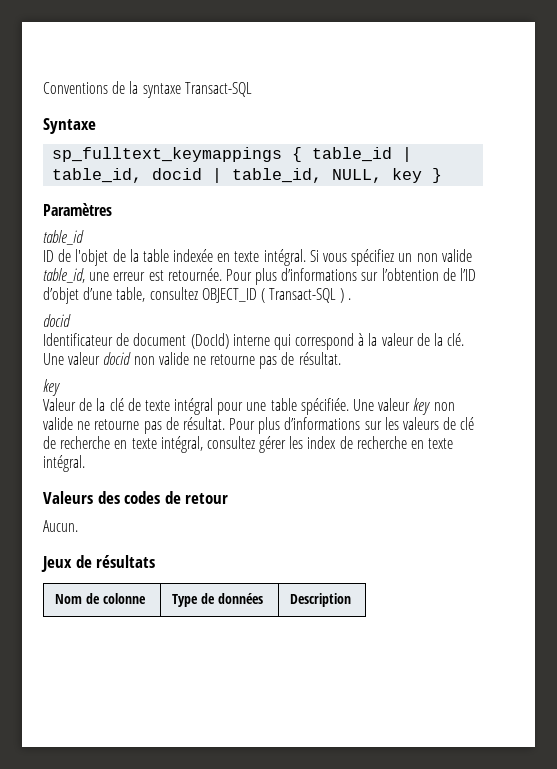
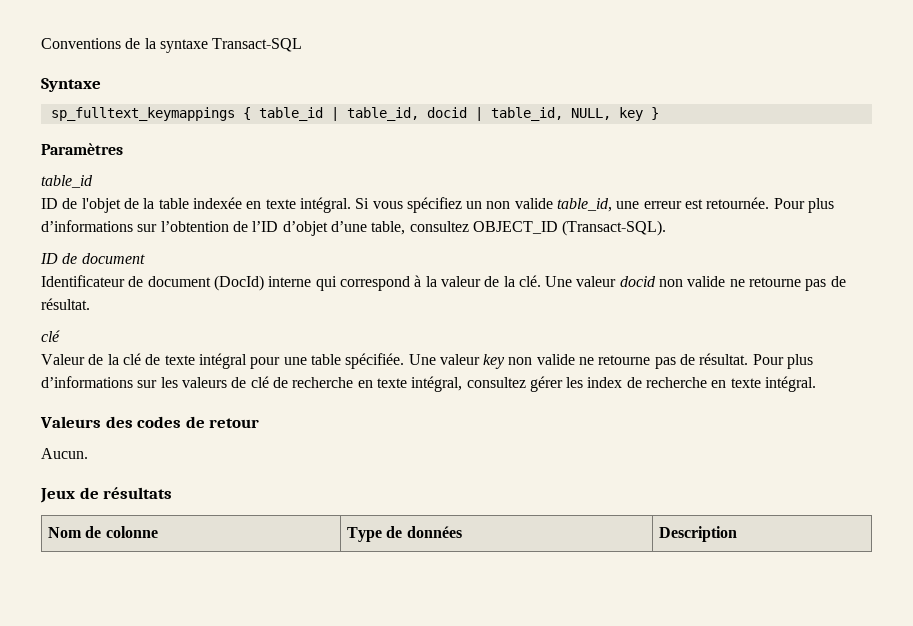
- Pour plus d’informations sur l’obtention de l’ID d’objet d’une table, consultez OBJECT_ID ( Transact-SQL ) .
- docid
+ Pour plus d’informations sur l’obtention de l’ID d’objet d’une table, consultez OBJECT_ID (Transact-SQL).
+ ID de document
  Une valeur docid non valide ne retourne pas de résultat.
- key
+ clé

